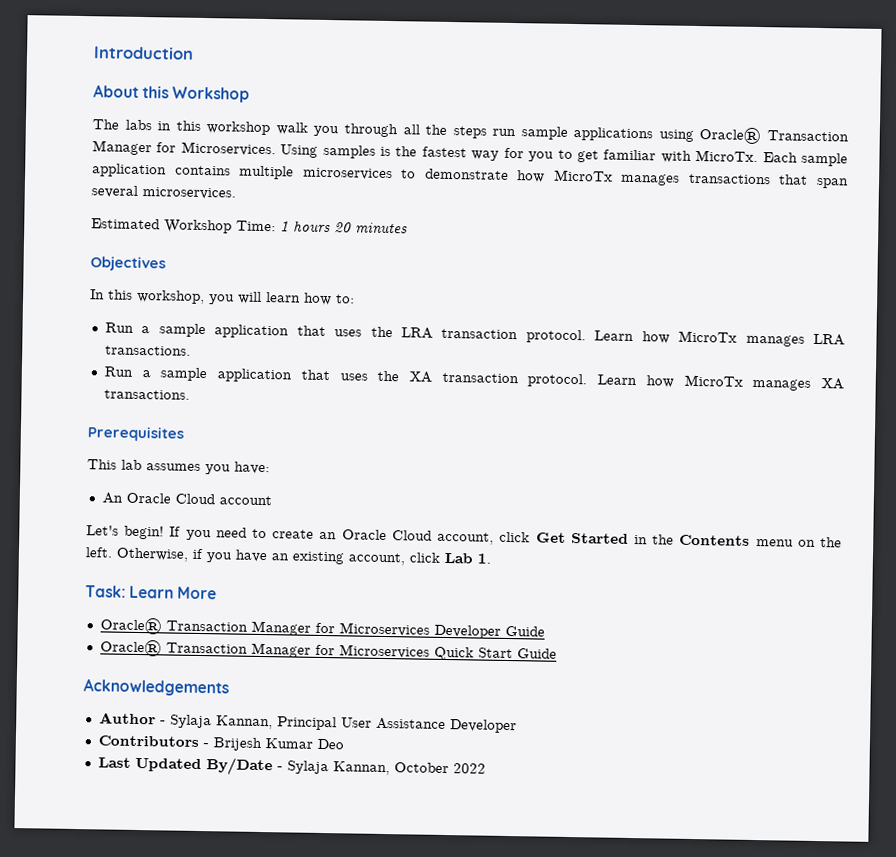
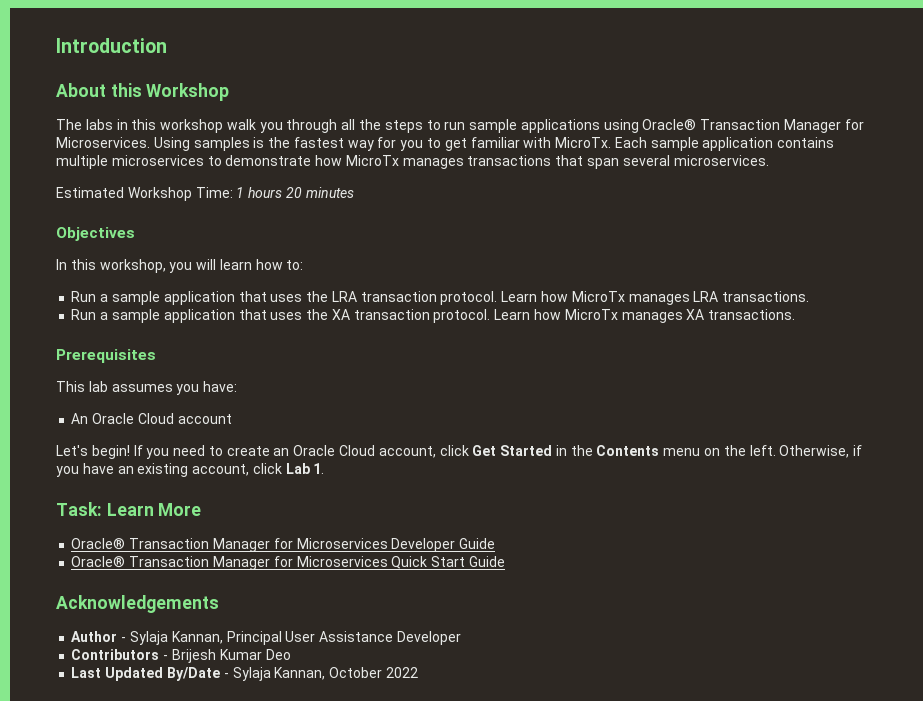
- The labs in this workshop walk you through all the steps run sample applications using Oracle® Transaction Manager for Microservices.
+ The labs in this workshop walk you through all the steps to run sample applications using Oracle® Transaction Manager for Microservices.

